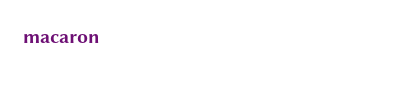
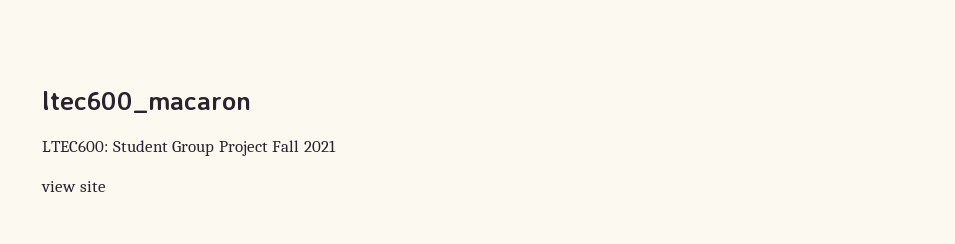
- macaron
+ ltec600_macaron
+ LTEC600: Student Group Project Fall 2021
+ view site

